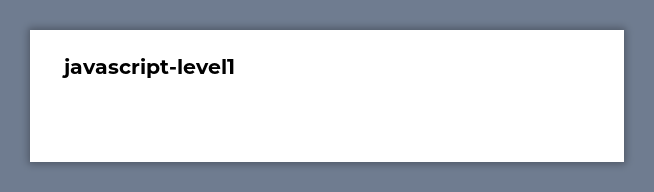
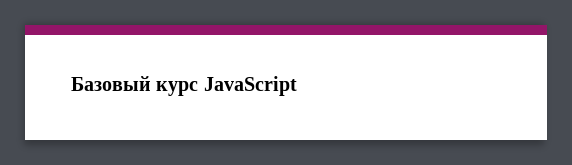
- javascript-level1
+ Базовый курс JavaScript

